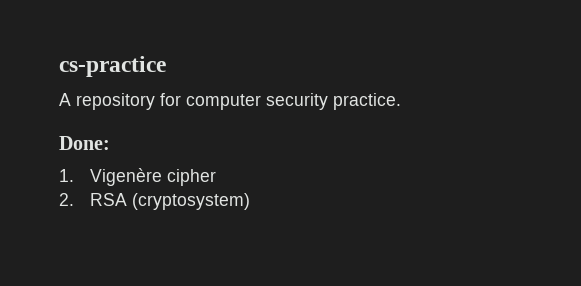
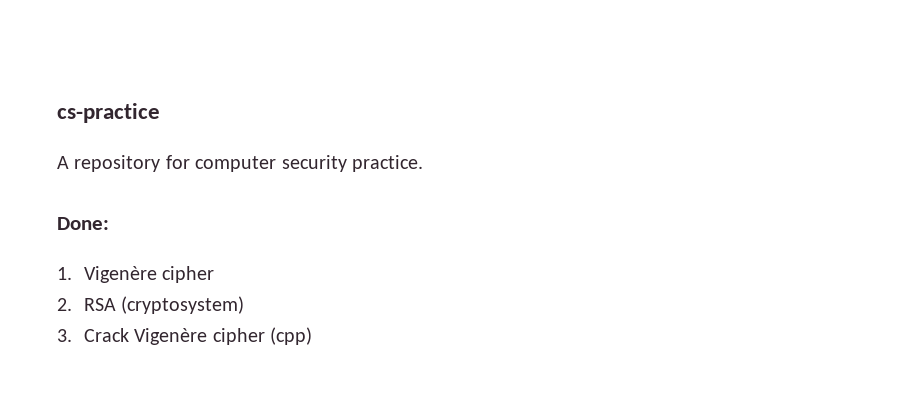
+ 3. Crack Vigenère cipher (cpp)

